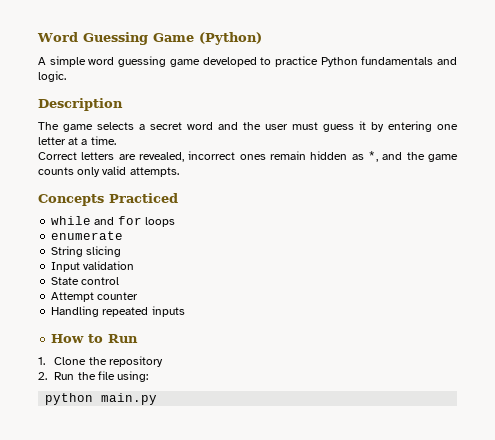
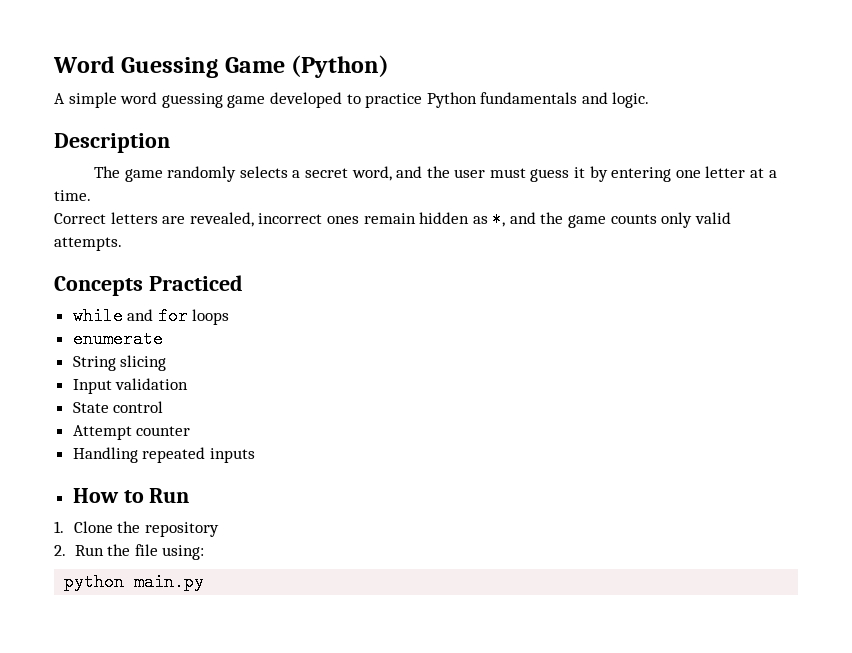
- The game selects a secret word and the user must guess it by entering one letter at a time.
+ The game randomly selects a secret word, and the user must guess it by entering one letter at a time.

